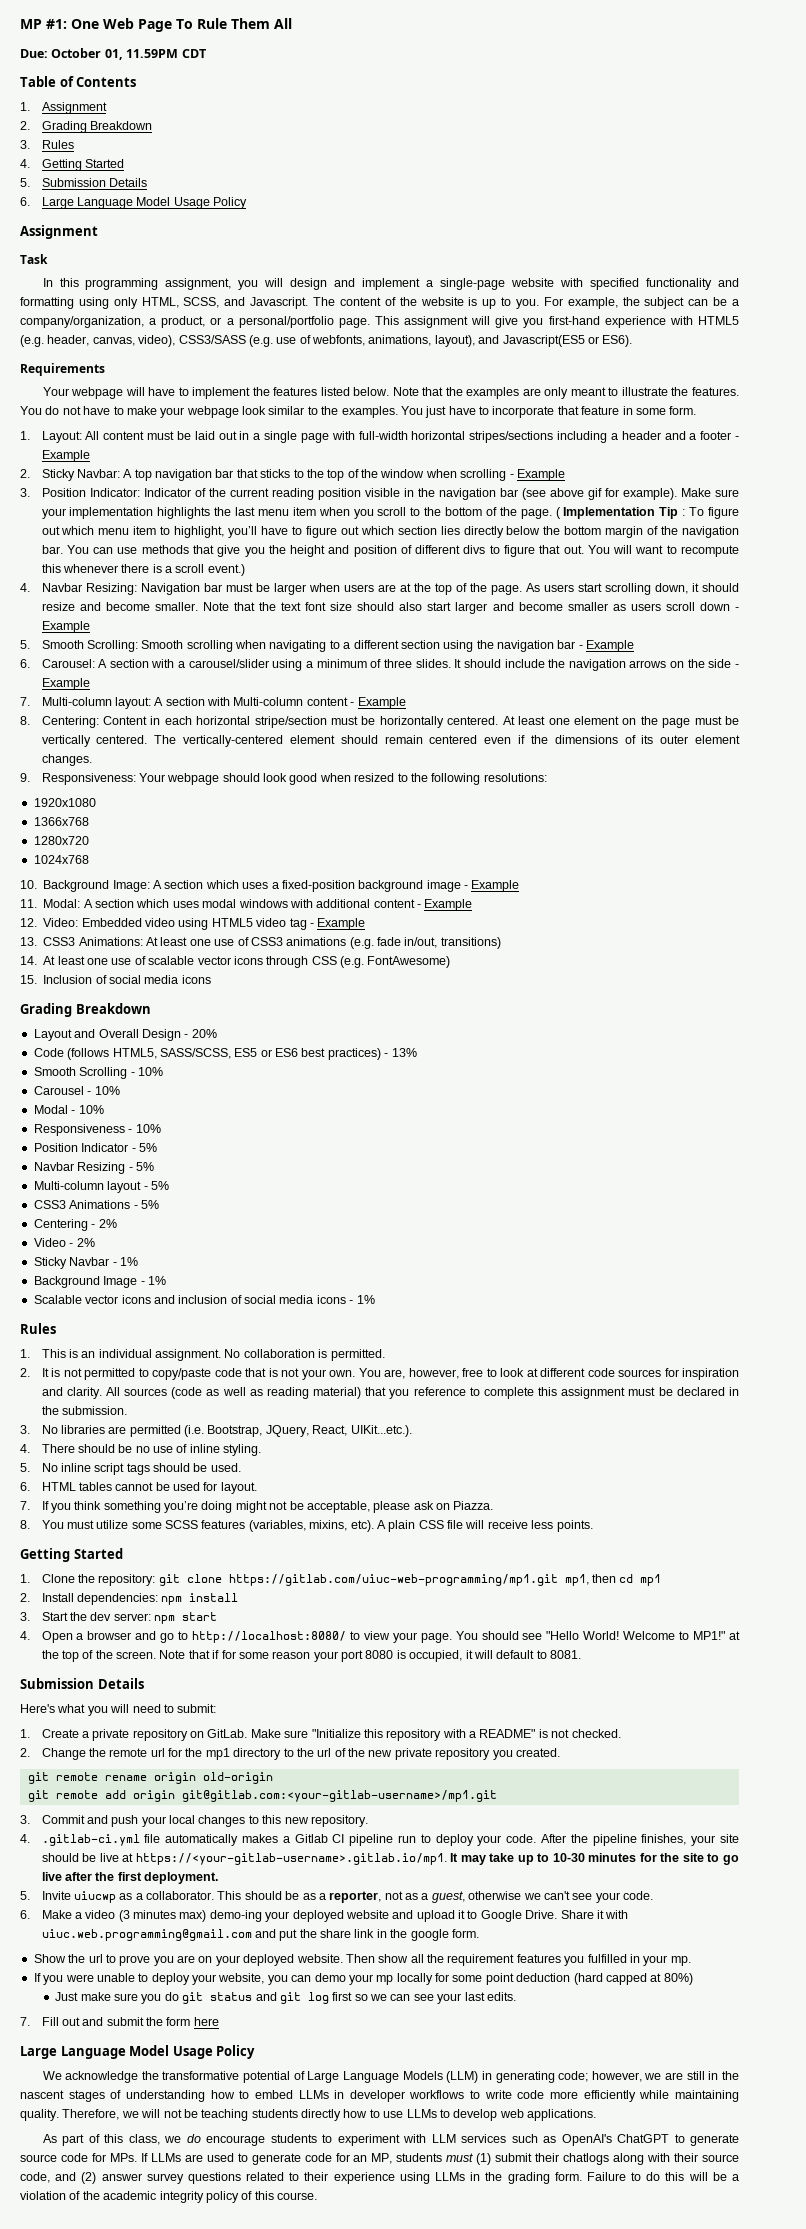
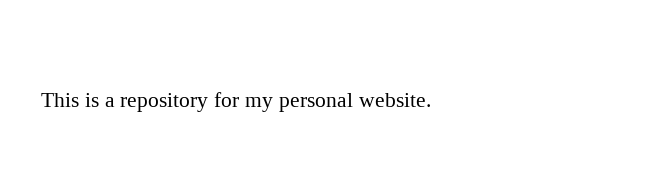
- MP #1: One Web Page To Rule Them All
- Due: October 01, 11.59PM CDT
- Table of Contents
- 1. Assignment
- 2. Grading Breakdown
- 3. Rules
- 4. Getting Started
- 5. Submission Details
- 6. Large Language Model Usage Policy
- Assignment
- Task
- In this programming assignment, you will design and implement a single-page website with specified functionality and formatting using only HTML, SCSS, and Javascript. The content of the website is up to you. For example, the subject can be a company/organization, a product, or a personal/portfolio page. This assignment will give you first-hand experience with HTML5 (e.g. header, canvas, video), CSS3/SASS (e.g. use of webfonts, animations, layout), and Javascript(ES5 or ES6).
- Requirements
- Your webpage will have to implement the features listed below. Note that the examples are only meant to illustrate the features. You do not have to make your webpage look similar to the examples. You just have to incorporate that feature in some form.
- 1. Layout: All content must be laid out in a single page with full-width horizontal stripes/sections including a header and a footer - Example
- 2. Sticky Navbar: A top navigation bar that sticks to the top of the window when scrolling - Example
- 3. Position Indicator: Indicator of the current reading position visible in the navigation bar (see above gif for example). Make sure your implementation highlights the last menu item when you scroll to the bottom of the page. ( Implementation Tip : To figure out which menu item to highlight, you’ll have to figure out which section lies directly below the bottom margin of the navigation bar. You can use methods that give you the height and position of different divs to figure that out. You will want to recompute this whenever there is a scroll event.)
- 4. Navbar Resizing: Navigation bar must be larger when users are at the top of the page. As users start scrolling down, it should resize and become smaller. Note that the text font size should also start larger and become smaller as users scroll down - Example
- 5. Smooth Scrolling: Smooth scrolling when navigating to a different section using the navigation bar - Example
- 6. Carousel: A section with a carousel/slider using a minimum of three slides. It should include the navigation arrows on the side - Example
- 7. Multi-column layout: A section with Multi-column content - Example
- 8. Centering: Content in each horizontal stripe/section must be horizontally centered. At least one element on the page must be vertically centered. The vertically-centered element should remain centered even if the dimensions of its outer element changes.
- 9. Responsiveness: Your webpage should look good when resized to the following resolutions:
- 1920x1080
- 1366x768
- 1280x720
- 1024x768
- 10. Background Image: A section which uses a fixed-position background image - Example
- 11. Modal: A section which uses modal windows with additional content - Example
- 12. Video: Embedded video using HTML5 video tag - Example
- 13. CSS3 Animations: At least one use of CSS3 animations (e.g. fade in/out, transitions)
- 14. At least one use of scalable vector icons through CSS (e.g. FontAwesome)
- 15. Inclusion of social media icons
- Grading Breakdown
- Layout and Overall Design - 20%
- Code (follows HTML5, SASS/SCSS, ES5 or ES6 best practices) - 13%
- Smooth Scrolling - 10%
- Carousel - 10%
- Modal - 10%
- Responsiveness - 10%
- Position Indicator - 5%
- Navbar Resizing - 5%
- Multi-column layout - 5%
- CSS3 Animations - 5%
- Centering - 2%
- Video - 2%
- Sticky Navbar - 1%
- Background Image - 1%
- Scalable vector icons and inclusion of social media icons - 1%
- Rules
- 1. This is an individual assignment. No collaboration is permitted.
- 2. It is not permitted to copy/paste code that is not your own. You are, however, free to look at different code sources for inspiration and clarity. All sources (code as well as reading material) that you reference to complete this assignment must be declared in the submission.
- 3. No libraries are permitted (i.e. Bootstrap, JQuery, React, UIKit...etc.).
- 4. There should be no use of inline styling.
- 5. No inline script tags should be used.
- 6. HTML tables cannot be used for layout.
- 7. If you think something you’re doing might not be acceptable, please ask on Piazza.
- 8. You must utilize some SCSS features (variables, mixins, etc). A plain CSS file will receive less points.
- Getting Started
- 1. Clone the repository: git clone https://gitlab.com/uiuc-web-programming/mp1.git mp1, then cd mp1
- 2. Install dependencies: npm install
- 3. Start the dev server: npm start
- 4. Open a browser and go to http://localhost:8080/ to view your page. You should see "Hello World! Welcome to MP1!" at the top of the screen. Note that if for some reason your port 8080 is occupied, it will default to 8081.
- Submission Details
- Here's what you will need to submit:
- 1. Create a private repository on GitLab. Make sure "Initialize this repository with a README" is not checked.
- 2. Change the remote url for the mp1 directory to the url of the new private repository you created.
- git remote rename origin old-origin
- git remote add origin git@gitlab.com:<your-gitlab-username>/mp1.git
- 3. Commit and push your local changes to this new repository.
- 4. .gitlab-ci.yml file automatically makes a Gitlab CI pipeline run to deploy your code. After the pipeline finishes, your site should be live at https://<your-gitlab-username>.gitlab.io/mp1. It may take up to 10-30 minutes for the site to go live after the first deployment.
- 5. Invite uiucwp as a collaborator. This should be as a reporter, not as a guest, otherwise we can't see your code.
- 6. Make a video (3 minutes max) demo-ing your deployed website and upload it to Google Drive. Share it with uiuc.web.programming@gmail.com and put the share link in the google form.
- Show the url to prove you are on your deployed website. Then show all the requirement features you fulfilled in your mp.
- If you were unable to deploy your website, you can demo your mp locally for some point deduction (hard capped at 80%)
- Just make sure you do git status and git log first so we can see your last edits.
- 7. Fill out and submit the form here
- Large Language Model Usage Policy
- We acknowledge the transformative potential of Large Language Models (LLM) in generating code; however, we are still in the nascent stages of understanding how to embed LLMs in developer workflows to write code more efficiently while maintaining quality. Therefore, we will not be teaching students directly how to use LLMs to develop web applications.
- As part of this class, we do encourage students to experiment with LLM services such as OpenAI's ChatGPT to generate source code for MPs. If LLMs are used to generate code for an MP, students must (1) submit their chatlogs along with their source code, and (2) answer survey questions related to their experience using LLMs in the grading form. Failure to do this will be a violation of the academic integrity policy of this course.
+ This is a repository for my personal website.

